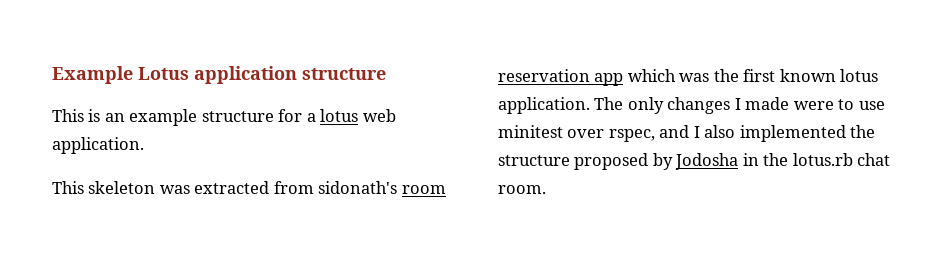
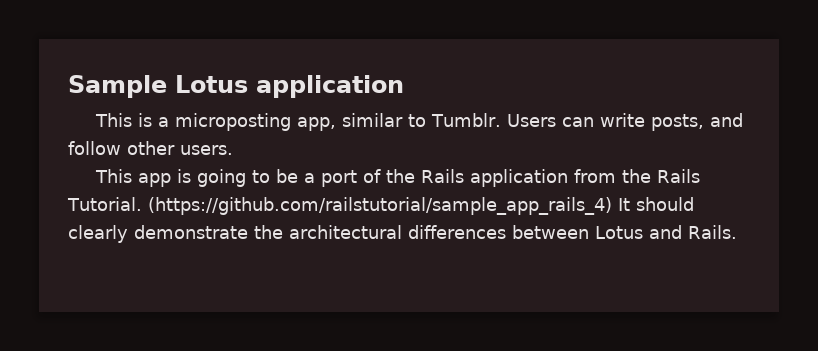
- Example Lotus application structure
+ Sample Lotus application
- This is an example structure for a lotus web application.
- This skeleton was extracted from sidonath's room reservation app which was the first known lotus application. The only changes I made were to use minitest over rspec, and I also implemented the structure proposed by Jodosha in the lotus.rb chat room.
+ This is a microposting app, similar to Tumblr. Users can write posts, and follow other users.
+ This app is going to be a port of the Rails application from the Rails Tutorial. (https://github.com/railstutorial/sample_app_rails_4) It should clearly demonstrate the architectural differences between Lotus and Rails.

